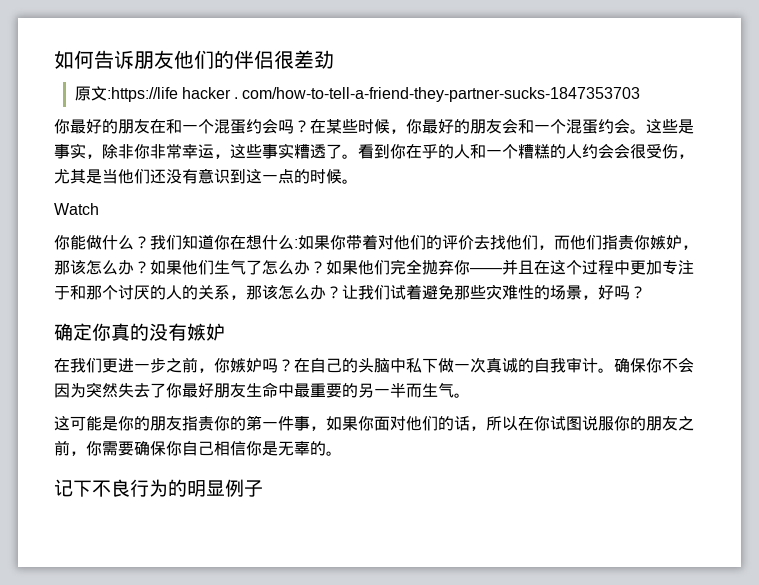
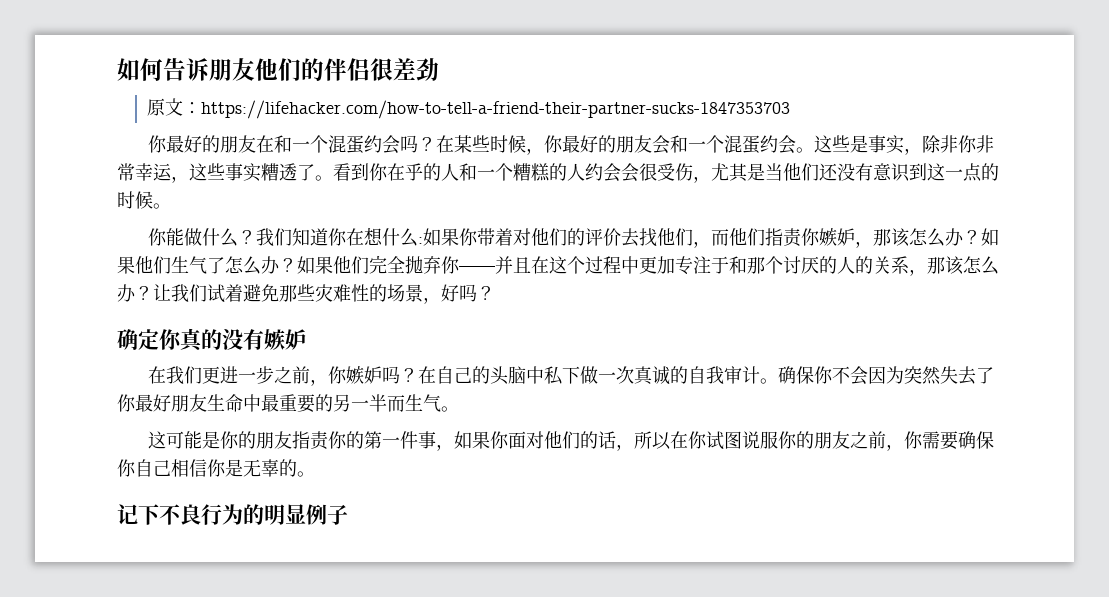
- 原文:https://life hacker . com/how-to-tell-a-friend-they-partner-sucks-1847353703
+ 原文：https://lifehacker.com/how-to-tell-a-friend-their-partner-sucks-1847353703
- Watch

